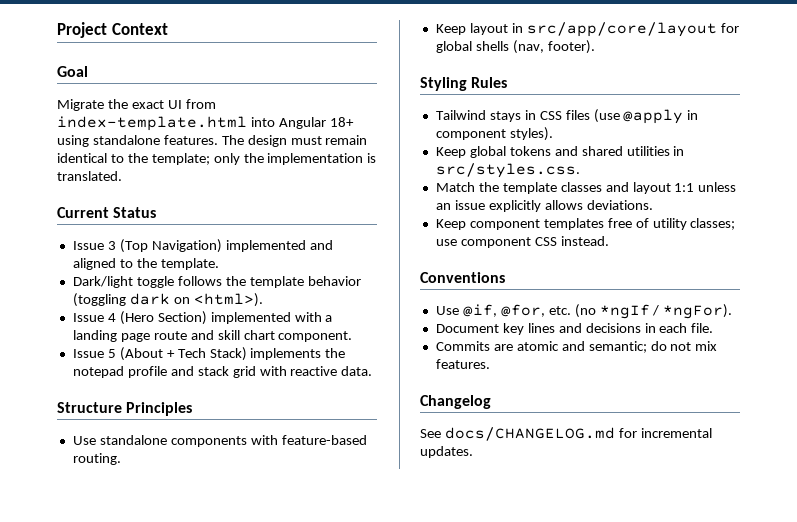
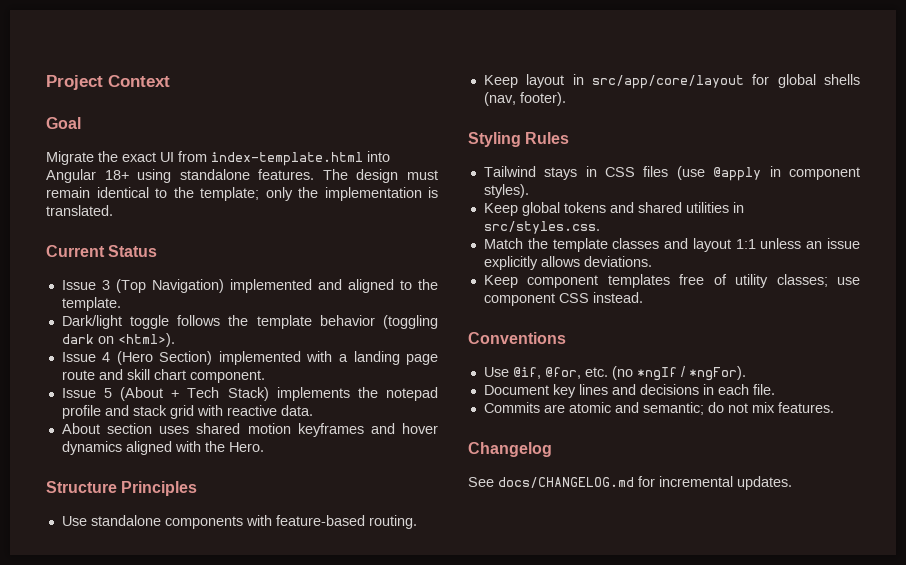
+ About section uses shared motion keyframes and hover dynamics aligned with the Hero.

